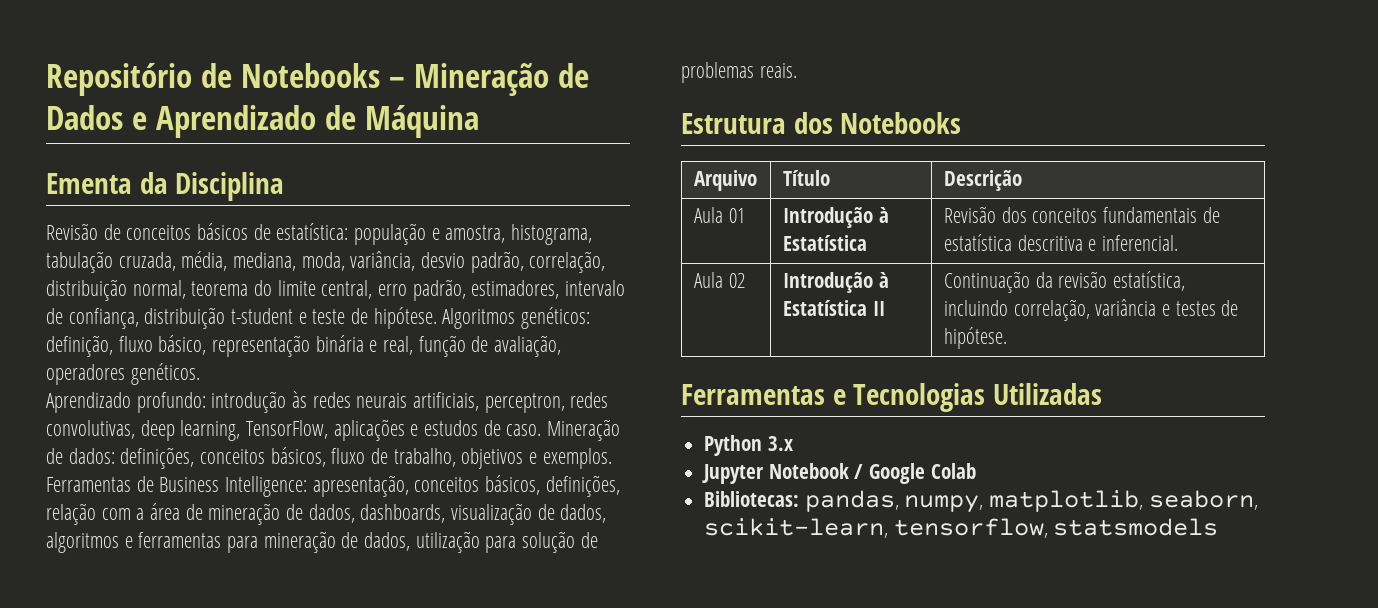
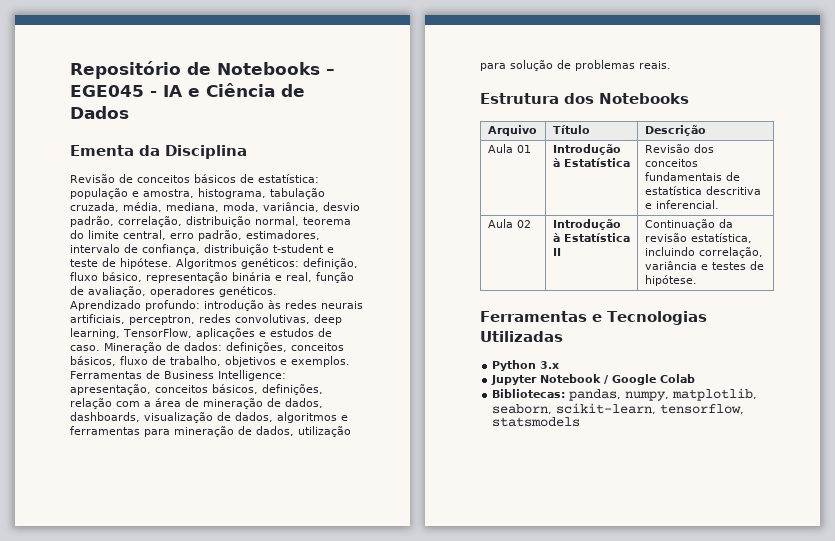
- Repositório de Notebooks – Mineração de Dados e Aprendizado de Máquina
+ Repositório de Notebooks – EGE045 - IA e Ciência de Dados

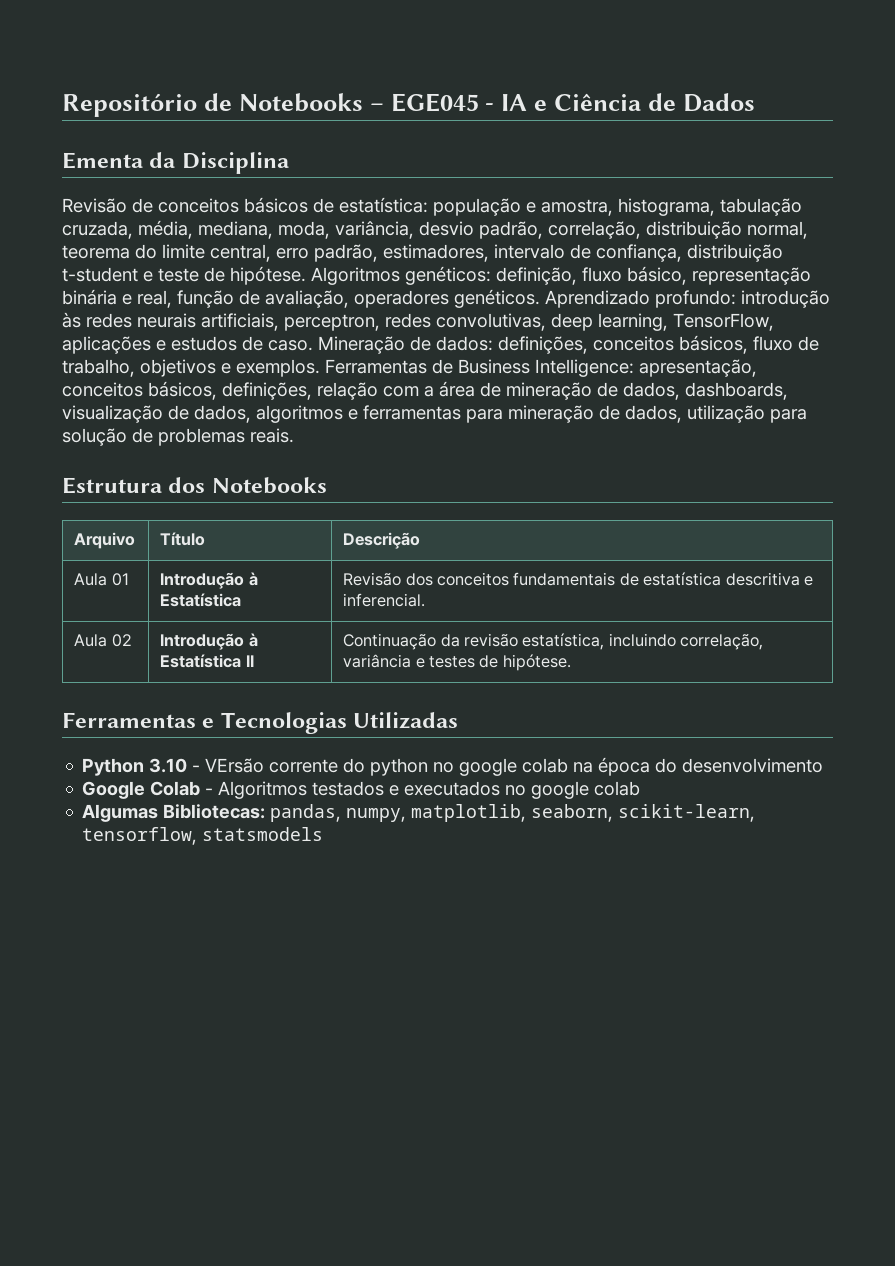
- Algoritmos genéticos: definição, fluxo básico, representação binária e real, função de avaliação, operadores genéticos.
- Aprendizado profundo: introdução às redes neurais artificiais, perceptron, redes convolutivas, deep learning, TensorFlow, aplicações e estudos de caso.
+ Algoritmos genéticos: definição, fluxo básico, representação binária e real, função de avaliação, operadores genéticos. Aprendizado profundo: introdução às redes neurais artificiais, perceptron, redes convolutivas, deep learning, TensorFlow, aplicações e estudos de caso.
- Python 3.x
- Jupyter Notebook / Google Colab
- Bibliotecas: pandas, numpy, matplotlib, seaborn, scikit-learn, tensorflow, statsmodels
+ Python 3.10 - VErsão corrente do python no google colab na época do desenvolvimento
+ Google Colab - Algoritmos testados e executados no google colab
+ Algumas Bibliotecas: pandas, numpy, matplotlib, seaborn, scikit-learn, tensorflow, statsmodels

